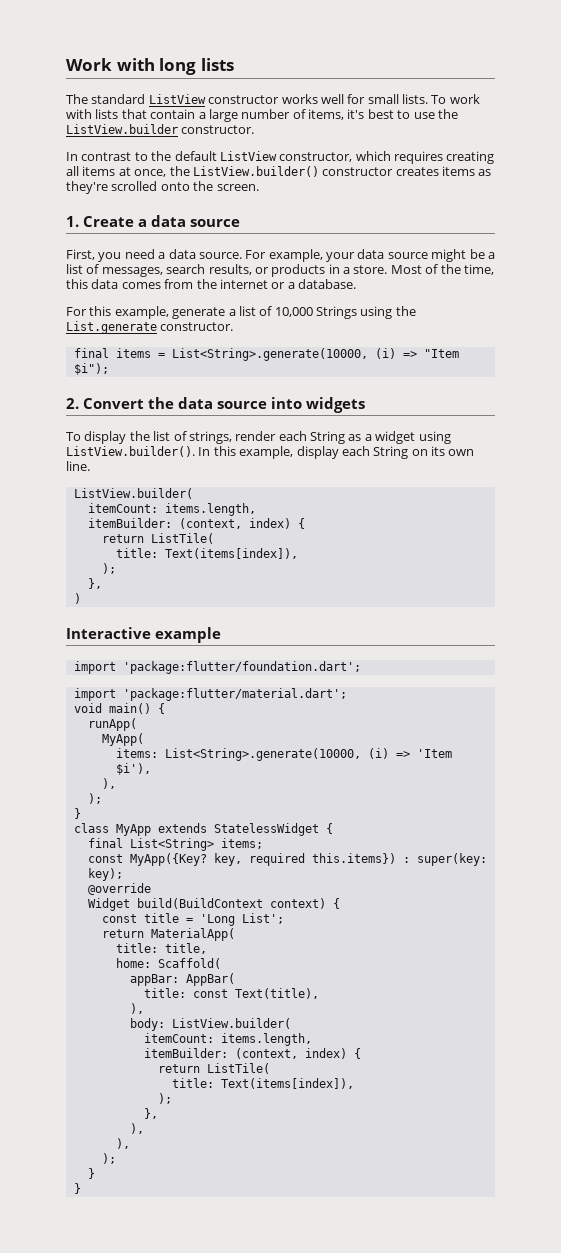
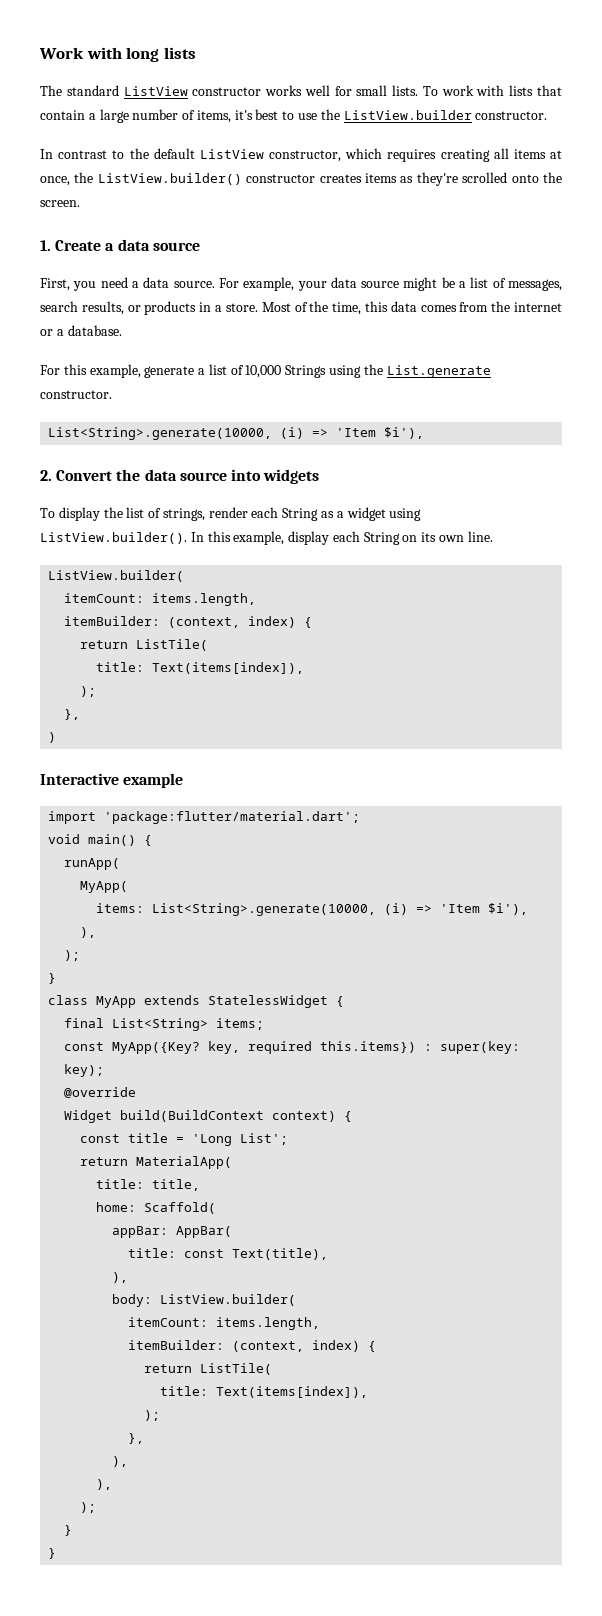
  For this example, generate a list of 10,000 Strings using the List.generate constructor.
- final items = List<String>.generate(10000, (i) => "Item $i");
+ List<String>.generate(10000, (i) => 'Item $i'),
- import 'package:flutter/foundation.dart';

